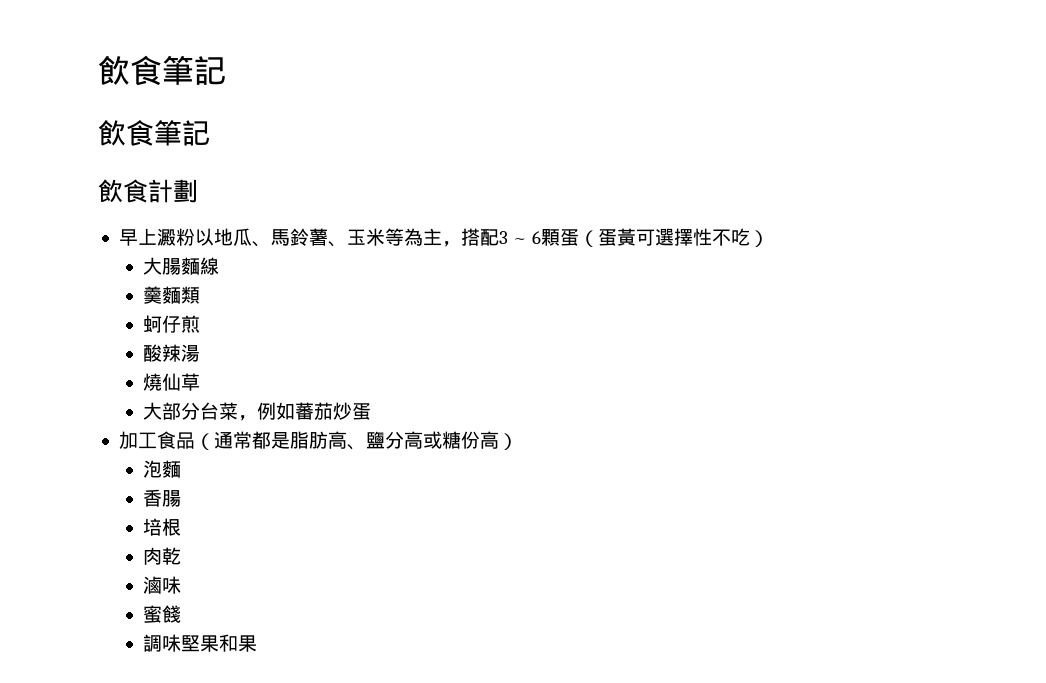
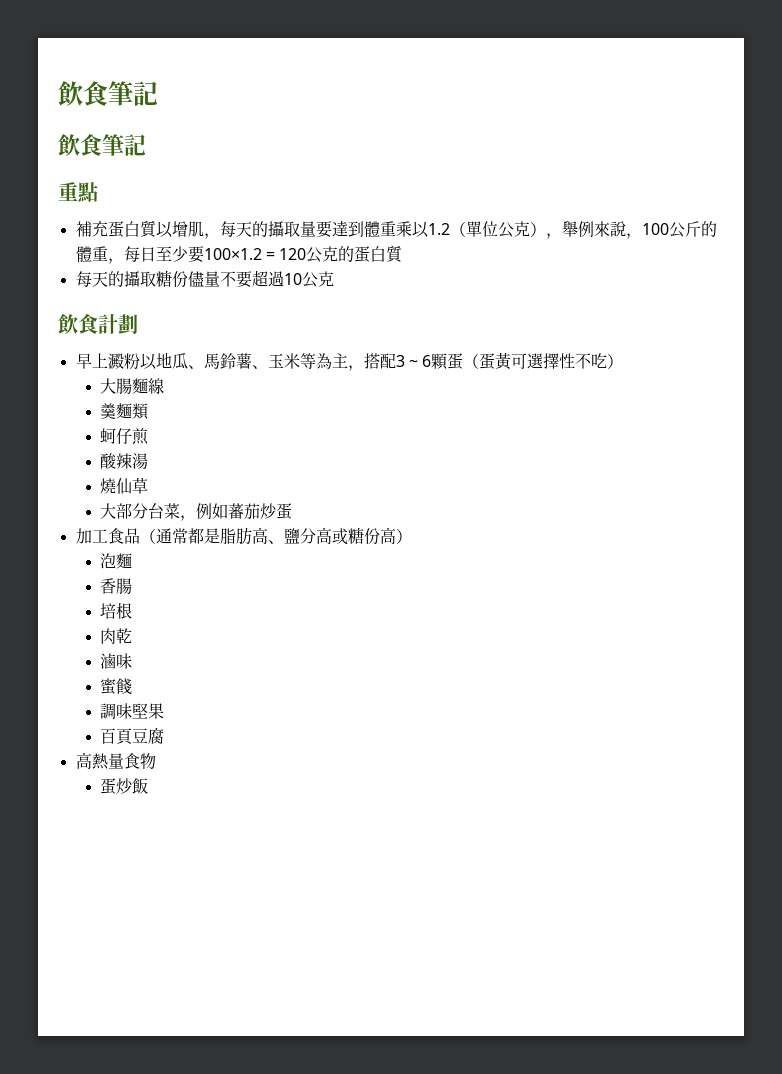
+ 重點
+ 補充蛋白質以增肌，每天的攝取量要達到體重乘以1.2（單位公克），舉例來說，100公斤的體重，每日至少要100×1.2 = 120公克的蛋白質
+ 每天的攝取糖份儘量不要超過10公克
- 調味堅果和果
+ 調味堅果
+ 百頁豆腐
+ 高熱量食物
+ 蛋炒飯

